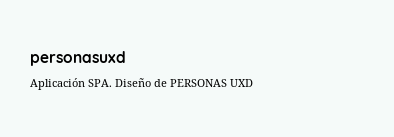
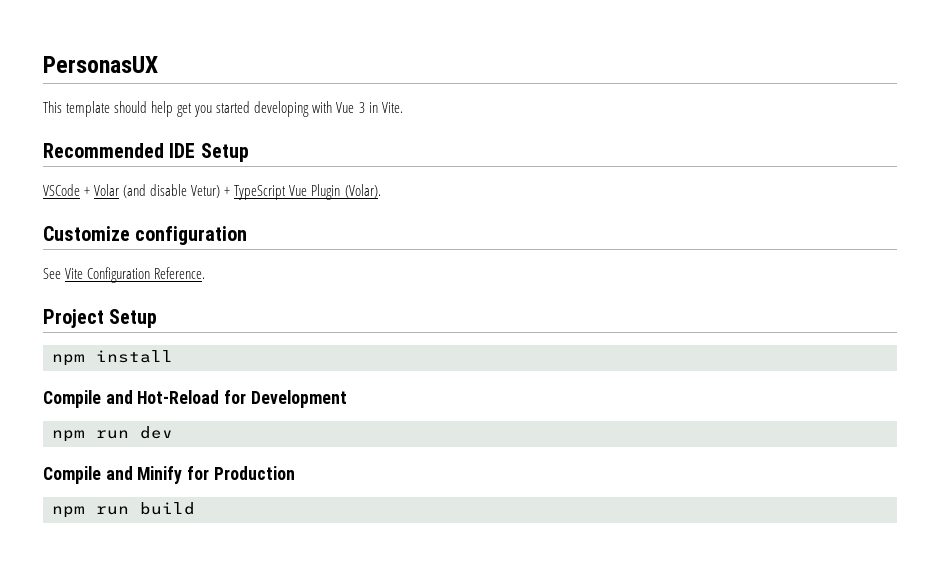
- personasuxd
- Aplicación SPA. Diseño de PERSONAS UXD
+ PersonasUX
+ This template should help get you started developing with Vue 3 in Vite.
+ Recommended IDE Setup
+ VSCode + Volar (and disable Vetur) + TypeScript Vue Plugin (Volar).
+ Customize configuration
+ See Vite Configuration Reference.
+ Project Setup
+ npm install
+ Compile and Hot-Reload for Development
+ npm run dev
+ Compile and Minify for Production
+ npm run build

